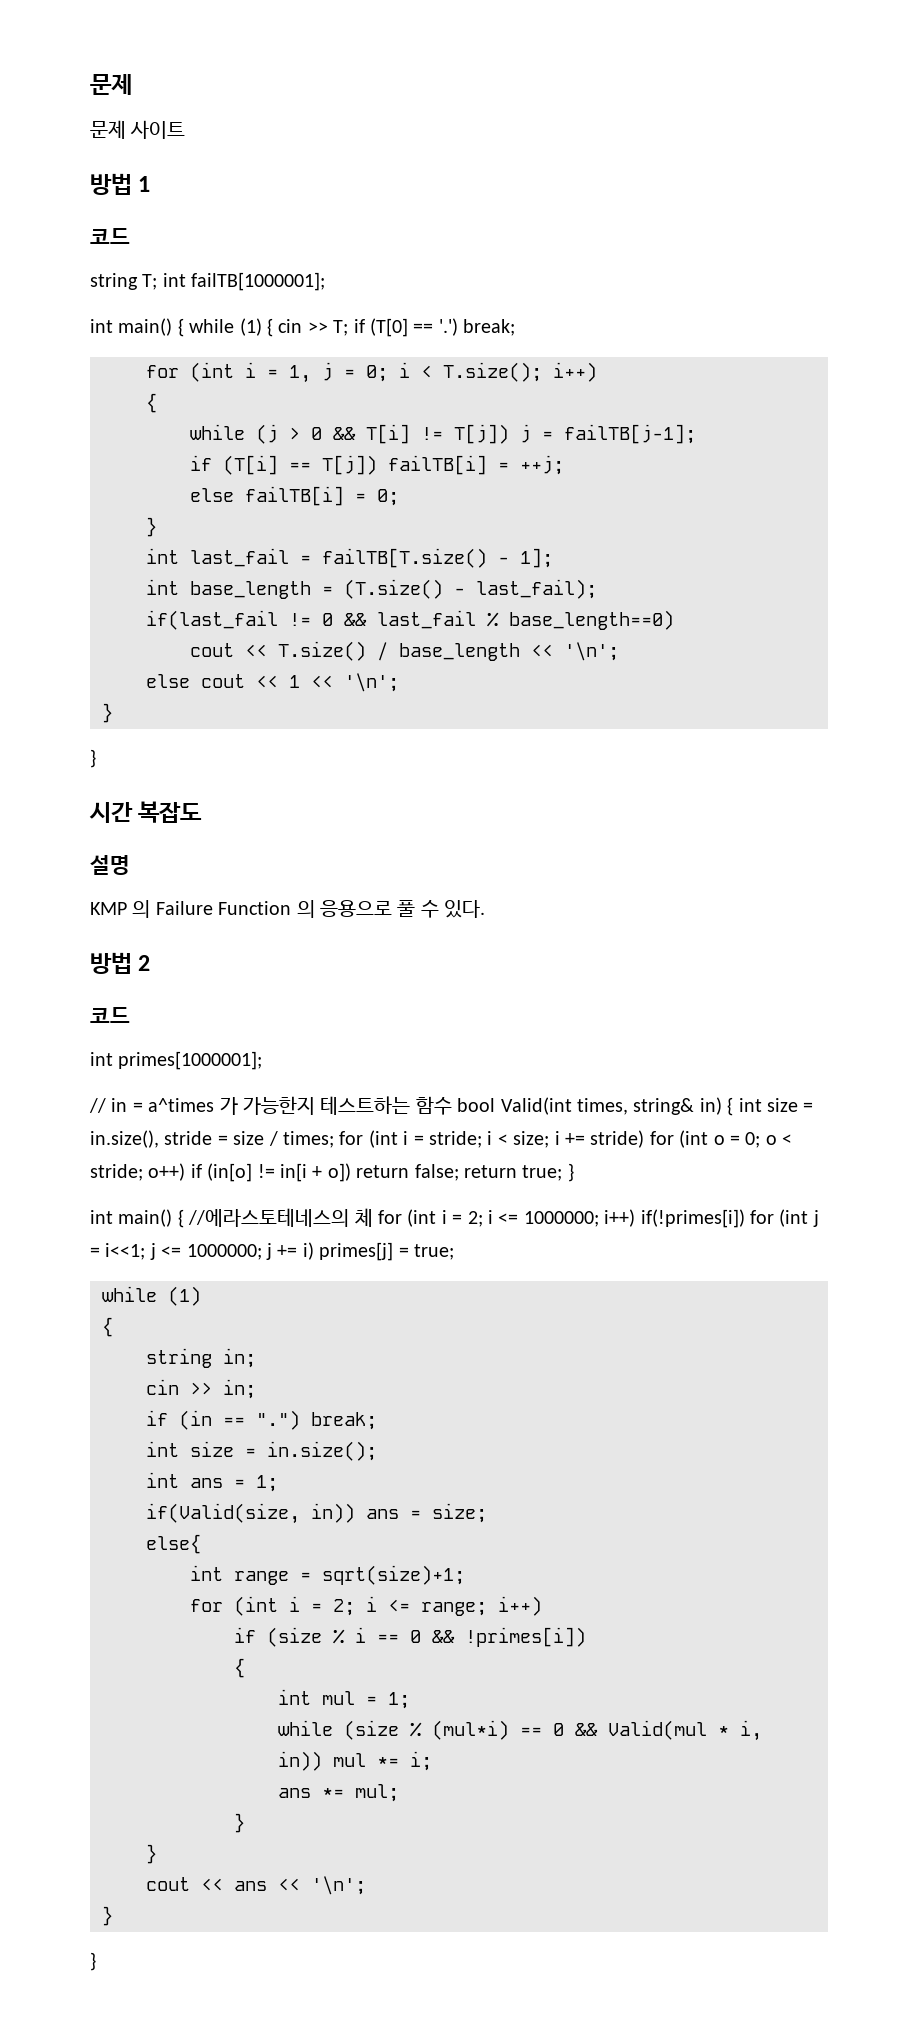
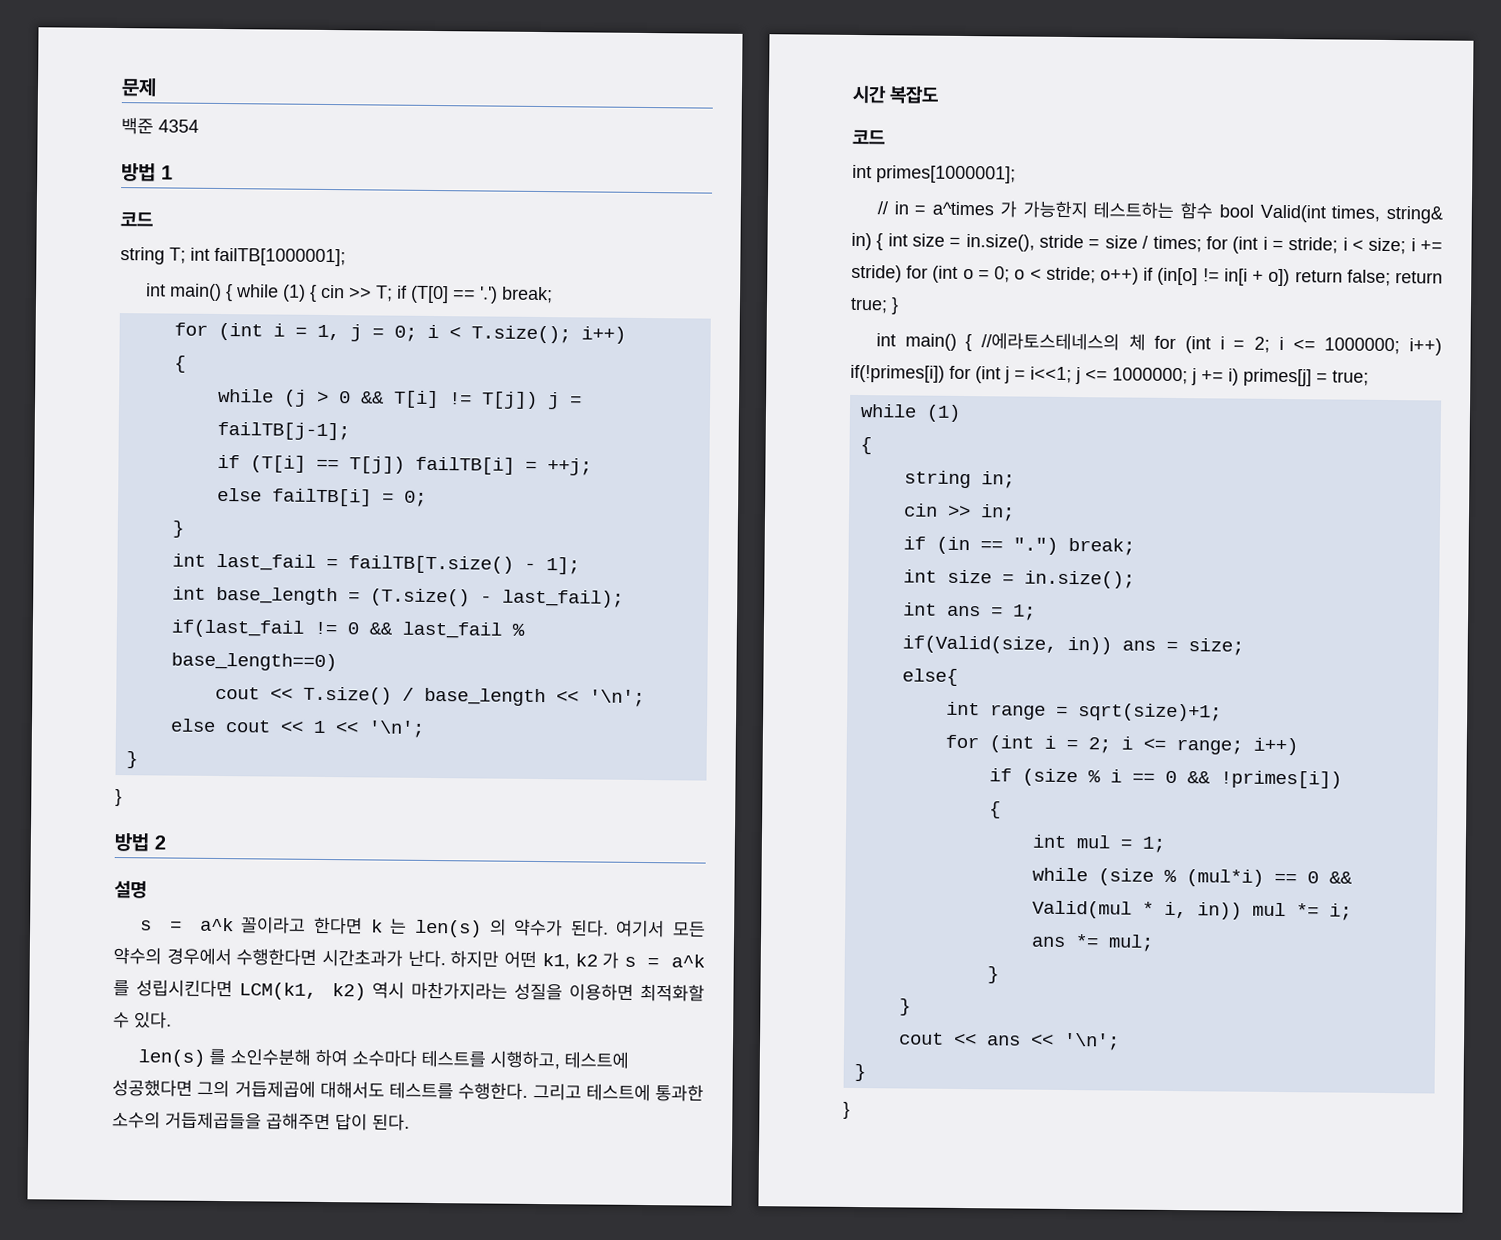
- 문제 사이트
+ 백준 4354
- 시간 복잡도
+ 방법 2
- KMP 의 Failure Function 의 응용으로 풀 수 있다.
- 방법 2
+ s = a^k 꼴이라고 한다면 k 는 len(s) 의 약수가 된다. 여기서 모든 약수의 경우에서 수행한다면 시간초과가 난다. 하지만 어떤 k1, k2 가 s = a^k 를 성립시킨다면 LCM(k1, k2) 역시 마찬가지라는 성질을 이용하면 최적화할 수 있다.
+ len(s) 를 소인수분해 하여 소수마다 테스트를 시행하고, 테스트에 성공했다면 그의 거듭제곱에 대해서도 테스트를 수행한다. 그리고 테스트에 통과한 소수의 거듭제곱들을 곱해주면 답이 된다.
+ 시간 복잡도
- int main() { //에라스토테네스의 체 for (int i = 2; i <= 1000000; i++) if(!primes[i]) for (int j = i<<1; j <= 1000000; j += i) primes[j] = true;
+ int main() { //에라토스테네스의 체 for (int i = 2; i <= 1000000; i++) if(!primes[i]) for (int j = i<<1; j <= 1000000; j += i) primes[j] = true;

